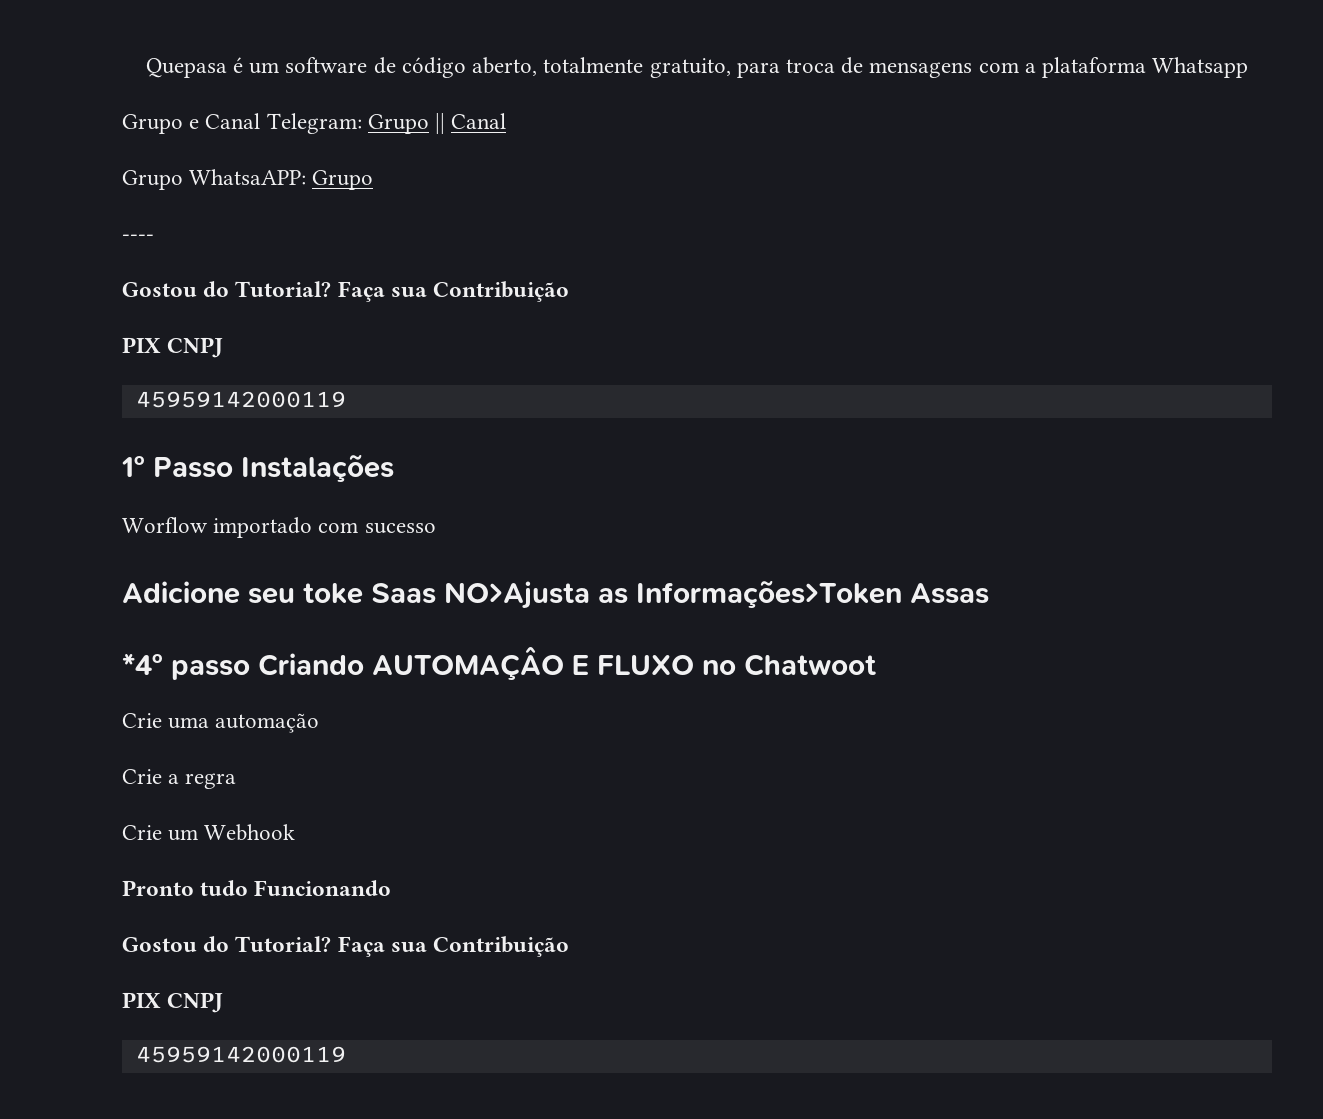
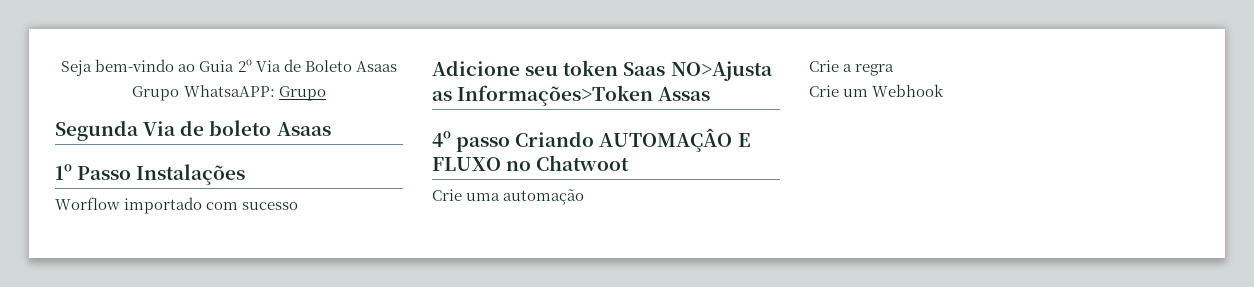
- Quepasa é um software de código aberto, totalmente gratuito, para troca de mensagens com a plataforma Whatsapp
- Grupo e Canal Telegram: Grupo || Canal
+ Seja bem-vindo ao Guia 2º Via de Boleto Asaas
  Grupo WhatsaAPP: Grupo
- ----
- Gostou do Tutorial? Faça sua Contribuição
- PIX CNPJ
- 45959142000119
+ Segunda Via de boleto Asaas
- Adicione seu toke Saas NO>Ajusta as Informações>Token Assas
+ Adicione seu token Saas NO>Ajusta as Informações>Token Assas
- *4º passo Criando AUTOMAÇÂO E FLUXO no Chatwoot
+ 4º passo Criando AUTOMAÇÂO E FLUXO no Chatwoot
- Pronto tudo Funcionando
- Gostou do Tutorial? Faça sua Contribuição
- PIX CNPJ
- 45959142000119

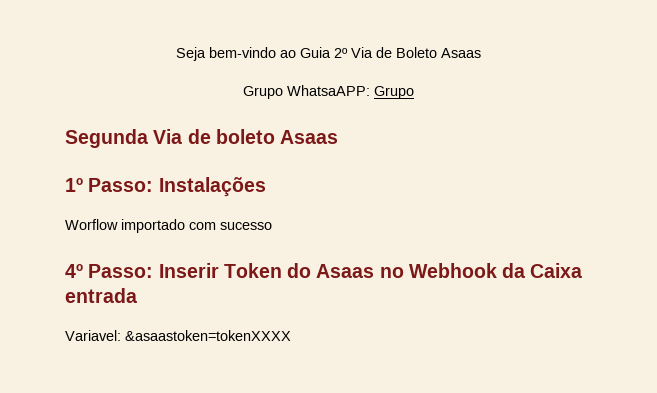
- 1º Passo Instalações
+ 1º Passo: Instalações
- Adicione seu token Saas NO>Ajusta as Informações>Token Assas
- 4º passo Criando AUTOMAÇÂO E FLUXO no Chatwoot
- Crie uma automação
- Crie a regra
- Crie um Webhook
+ 4º Passo: Inserir Token do Asaas no Webhook da Caixa entrada
+ Variavel: &asaastoken=tokenXXXX

